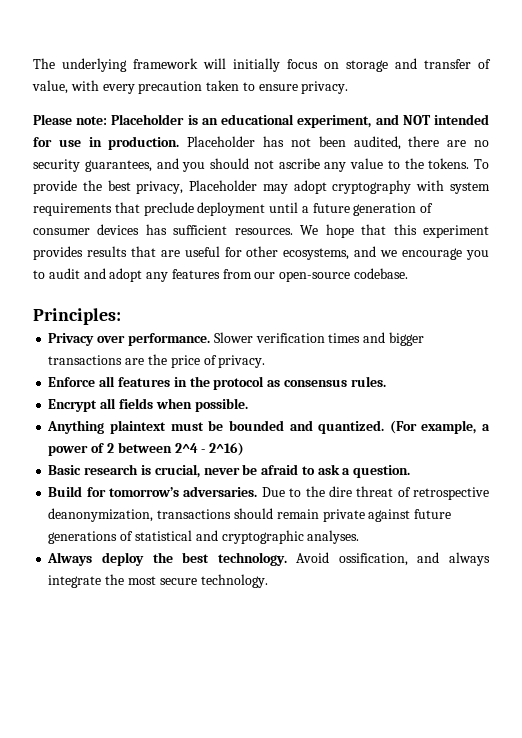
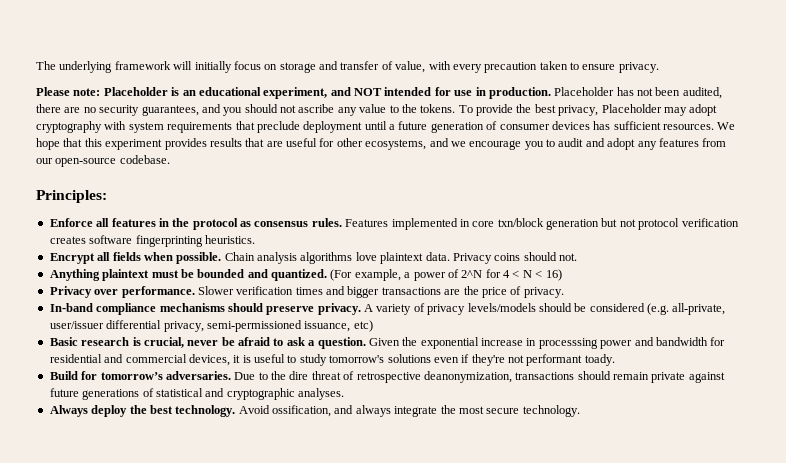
+ Enforce all features in the protocol as consensus rules. Features implemented in core txn/block generation but not protocol verification creates software fingerprinting heuristics.
+ Encrypt all fields when possible. Chain analysis algorithms love plaintext data. Privacy coins should not.
+ Anything plaintext must be bounded and quantized. (For example, a power of 2^N for 4 < N < 16)
- Enforce all features in the protocol as consensus rules.
- Encrypt all fields when possible.
- Anything plaintext must be bounded and quantized. (For example, a power of 2 between 2^4 - 2^16)
+ In-band compliance mechanisms should preserve privacy. A variety of privacy levels/models should be considered (e.g. all-private, user/issuer differential privacy, semi-permissioned issuance, etc)
+ Given the exponential increase in processsing power and bandwidth for residential and commercial devices, it is useful to study tomorrow's solutions even if they're not performant toady.

